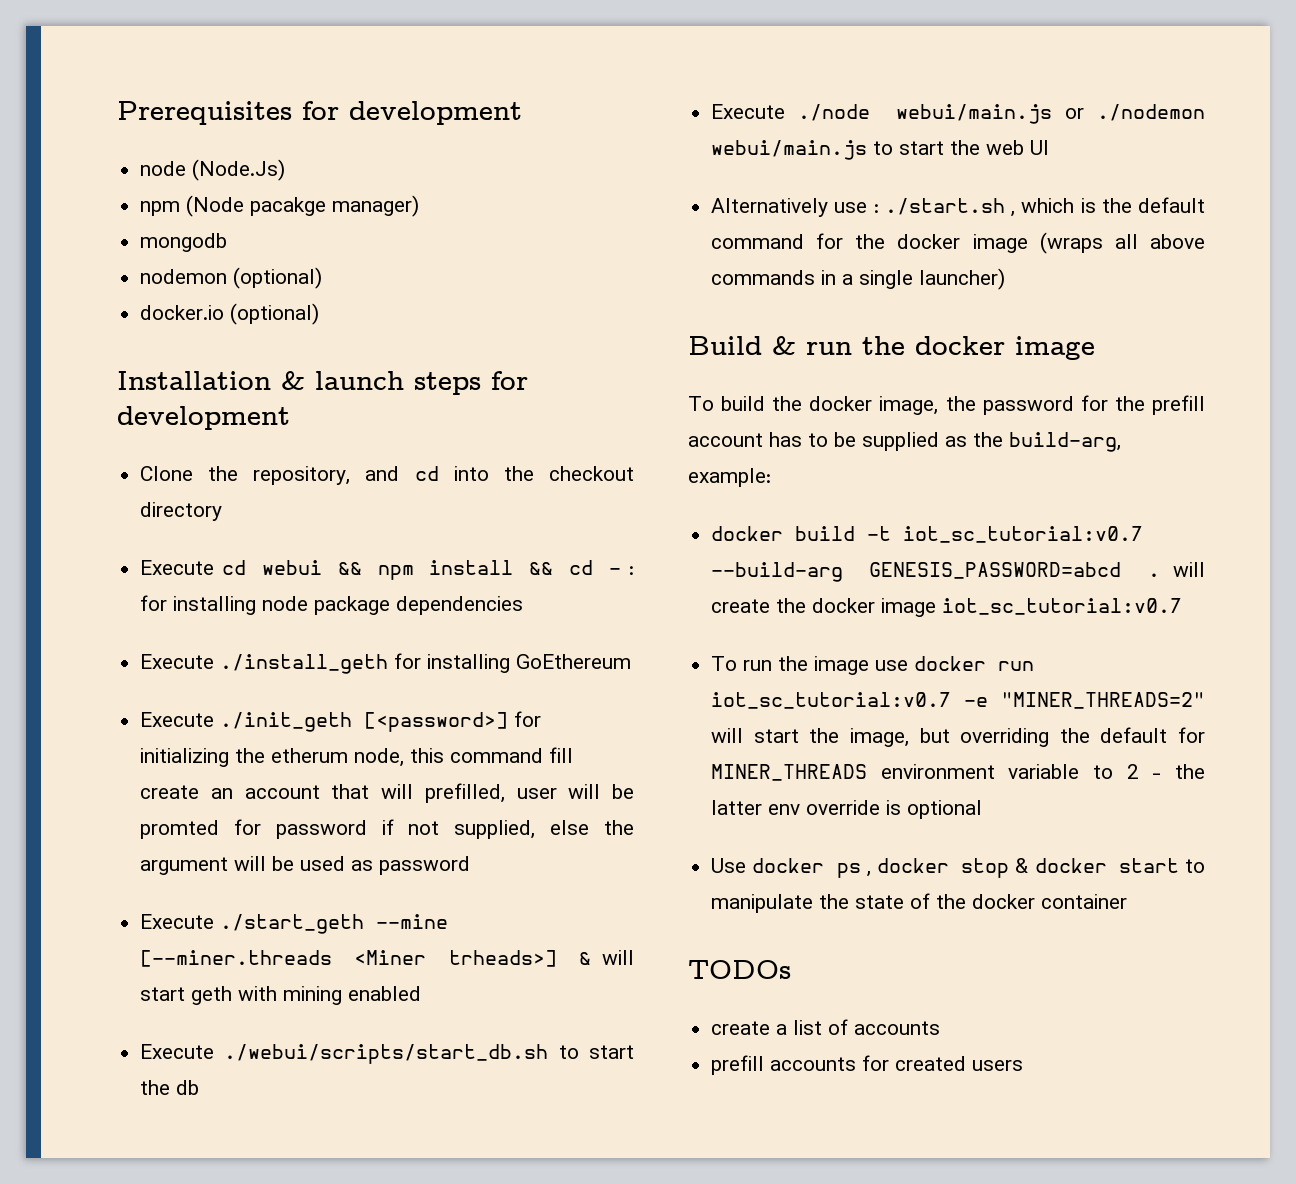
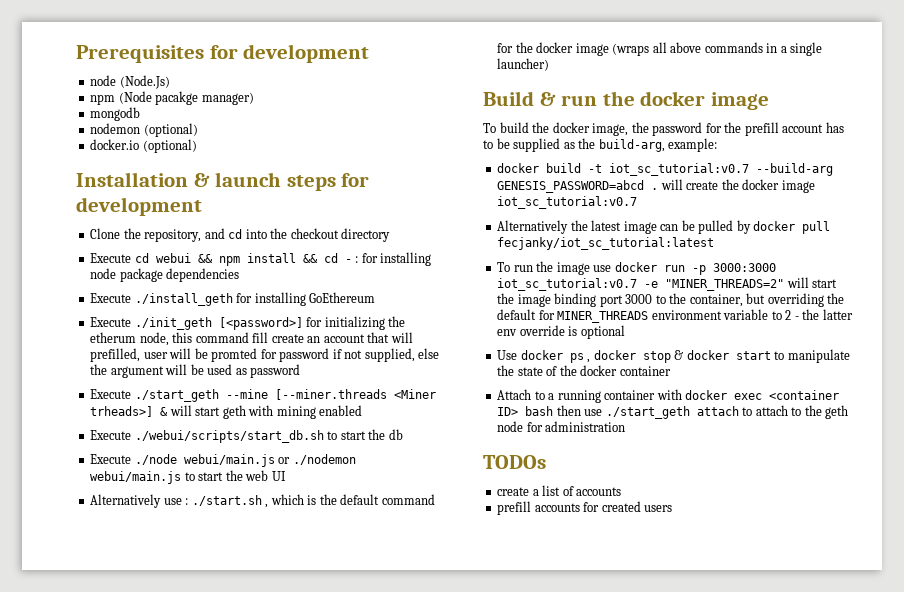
+ Alternatively the latest image can be pulled by docker pull fecjanky/iot_sc_tutorial:latest
- To run the image use docker run iot_sc_tutorial:v0.7 -e "MINER_THREADS=2" will start the image, but overriding the default for MINER_THREADS environment variable to 2 - the latter env override is optional
+ To run the image use docker run -p 3000:3000 iot_sc_tutorial:v0.7 -e "MINER_THREADS=2" will start the image binding port 3000 to the container, but overriding the default for MINER_THREADS environment variable to 2 - the latter env override is optional
+ Attach to a running container with docker exec <container ID> bash then use ./start_geth attach to attach to the geth node for administration

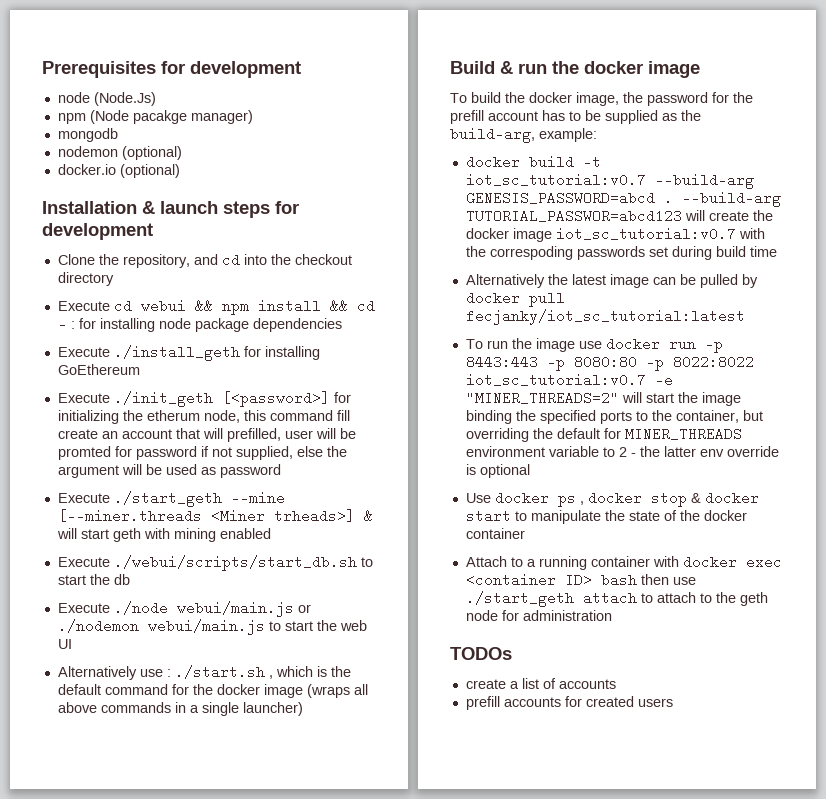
- docker build -t iot_sc_tutorial:v0.7 --build-arg GENESIS_PASSWORD=abcd . will create the docker image iot_sc_tutorial:v0.7
+ docker build -t iot_sc_tutorial:v0.7 --build-arg GENESIS_PASSWORD=abcd . --build-arg TUTORIAL_PASSWOR=abcd123 will create the docker image iot_sc_tutorial:v0.7 with the correspoding passwords set during build time
- To run the image use docker run -p 3000:3000 iot_sc_tutorial:v0.7 -e "MINER_THREADS=2" will start the image binding port 3000 to the container, but overriding the default for MINER_THREADS environment variable to 2 - the latter env override is optional
+ To run the image use docker run -p 8443:443 -p 8080:80 -p 8022:8022 iot_sc_tutorial:v0.7 -e "MINER_THREADS=2" will start the image binding the specified ports to the container, but overriding the default for MINER_THREADS environment variable to 2 - the latter env override is optional

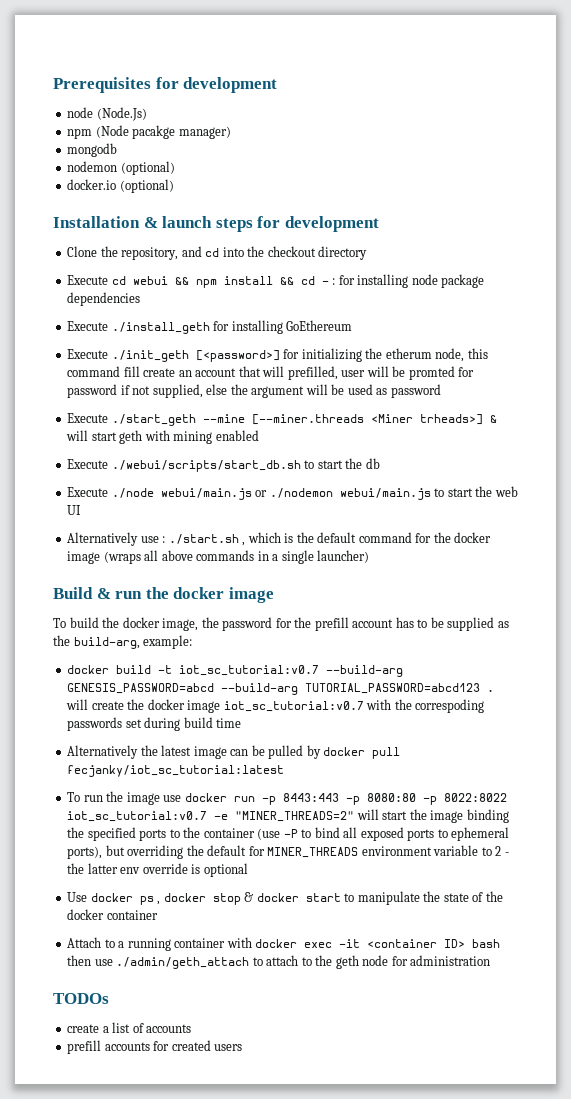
- docker build -t iot_sc_tutorial:v0.7 --build-arg GENESIS_PASSWORD=abcd . --build-arg TUTORIAL_PASSWOR=abcd123 will create the docker image iot_sc_tutorial:v0.7 with the correspoding passwords set during build time
+ docker build -t iot_sc_tutorial:v0.7 --build-arg GENESIS_PASSWORD=abcd --build-arg TUTORIAL_PASSWORD=abcd123 . will create the docker image iot_sc_tutorial:v0.7 with the correspoding passwords set during build time
- To run the image use docker run -p 8443:443 -p 8080:80 -p 8022:8022 iot_sc_tutorial:v0.7 -e "MINER_THREADS=2" will start the image binding the specified ports to the container, but overriding the default for MINER_THREADS environment variable to 2 - the latter env override is optional
+ To run the image use docker run -p 8443:443 -p 8080:80 -p 8022:8022 iot_sc_tutorial:v0.7 -e "MINER_THREADS=2" will start the image binding the specified ports to the container (use -P to bind all exposed ports to ephemeral ports), but overriding the default for MINER_THREADS environment variable to 2 - the latter env override is optional
- Attach to a running container with docker exec <container ID> bash then use ./start_geth attach to attach to the geth node for administration
+ Attach to a running container with docker exec -it <container ID> bash then use ./admin/geth_attach to attach to the geth node for administration

